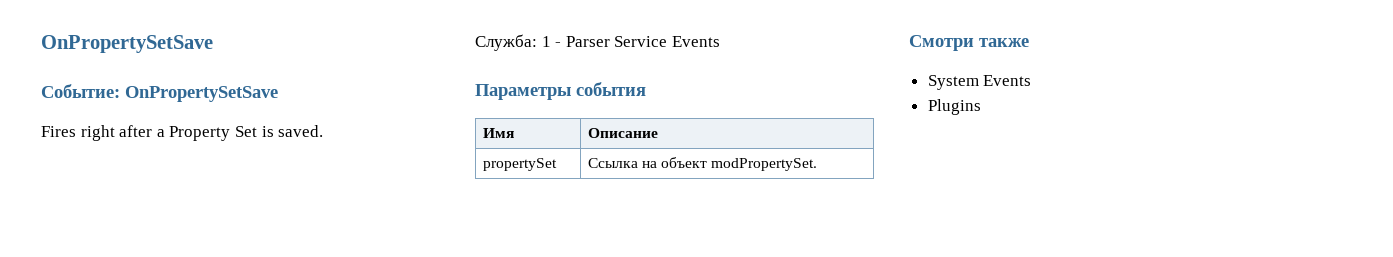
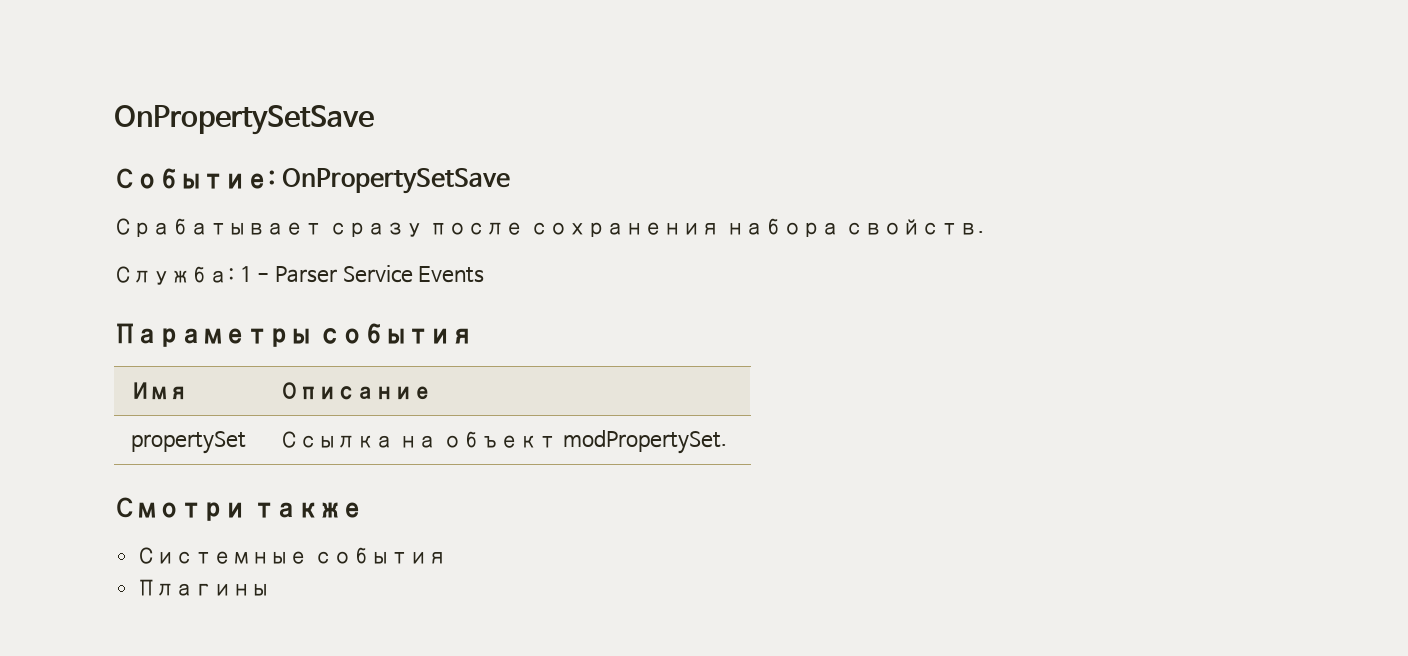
- Fires right after a Property Set is saved.
+ Срабатывает сразу после сохранения набора свойств.
- System Events
- Plugins
+ Системные события
+ Плагины

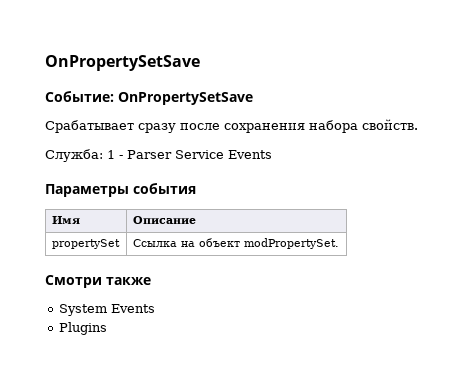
- Системные события
- Плагины
+ System Events
+ Plugins

